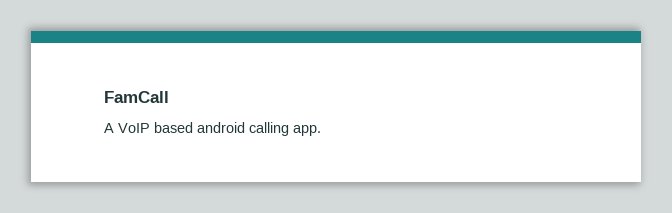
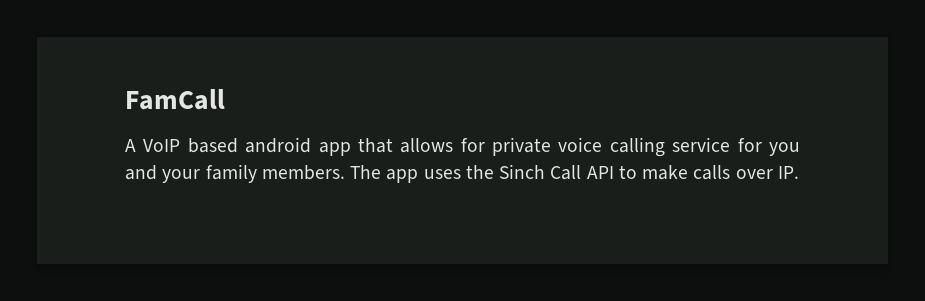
- A VoIP based android calling app.
+ A VoIP based android app that allows for private voice calling service for you and your family members. The app uses the Sinch Call API to make calls over IP.

